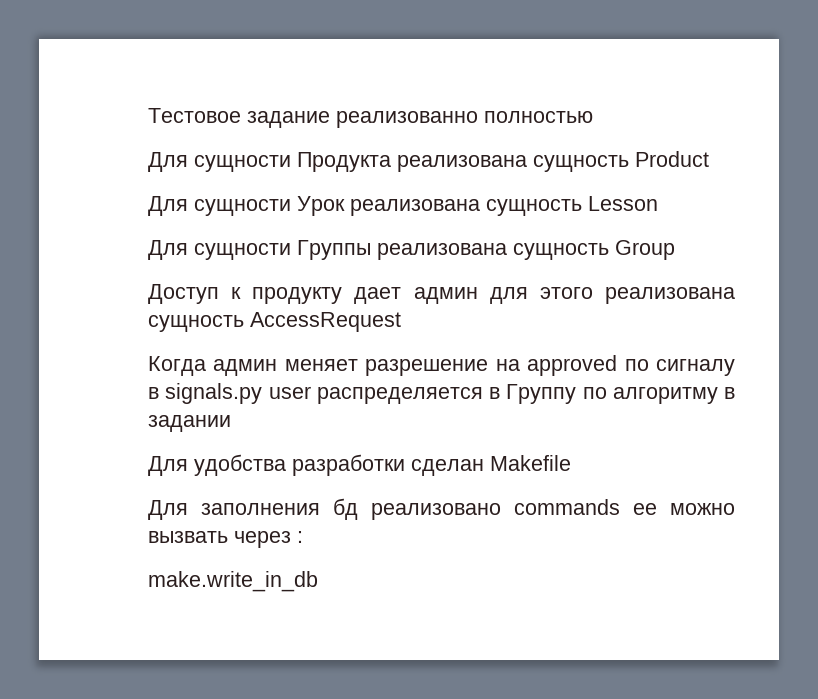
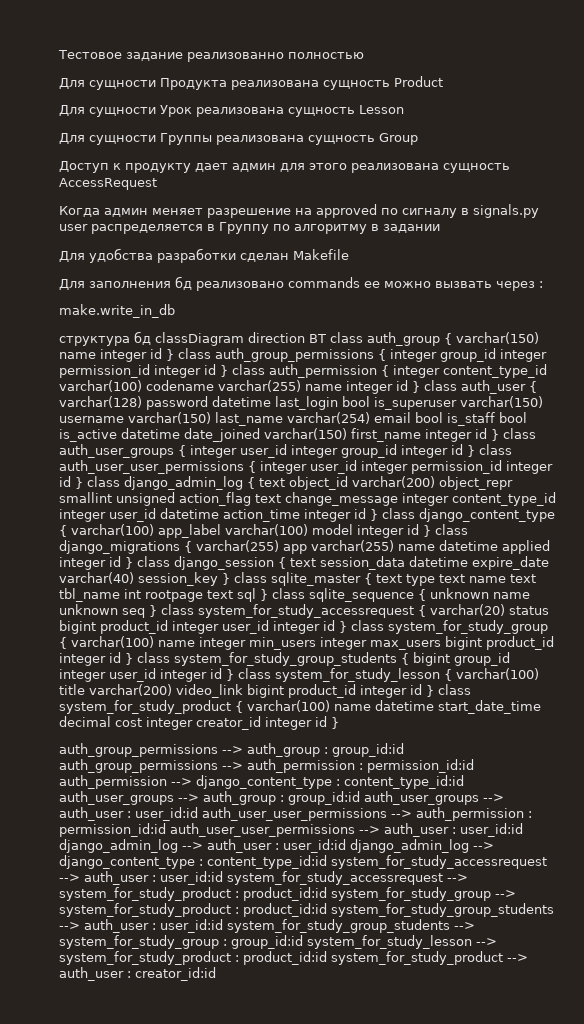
+ структура бд classDiagram direction BT class auth_group { varchar(150) name integer id } class auth_group_permissions { integer group_id integer permission_id integer id } class auth_permission { integer content_type_id varchar(100) codename varchar(255) name integer id } class auth_user { varchar(128) password datetime last_login bool is_superuser varchar(150) username varchar(150) last_name varchar(254) email bool is_staff bool is_active datetime date_joined varchar(150) first_name integer id } class auth_user_groups { integer user_id integer group_id integer id } class auth_user_user_permissions { integer user_id integer permission_id integer id } class django_admin_log { text object_id varchar(200) object_repr smallint unsigned action_flag text change_message integer content_type_id integer user_id datetime action_time integer id } class django_content_type { varchar(100) app_label varchar(100) model integer id } class django_migrations { varchar(255) app varchar(255) name datetime applied integer id } class django_session { text session_data datetime expire_date varchar(40) session_key } class sqlite_master { text type text name text tbl_name int rootpage text sql } class sqlite_sequence { unknown name unknown seq } class system_for_study_accessrequest { varchar(20) status bigint product_id integer user_id integer id } class system_for_study_group { varchar(100) name integer min_users integer max_users bigint product_id integer id } class system_for_study_group_students { bigint group_id integer user_id integer id } class system_for_study_lesson { varchar(100) title varchar(200) video_link bigint product_id integer id } class system_for_study_product { varchar(100) name datetime start_date_time decimal cost integer creator_id integer id }
+ auth_group_permissions --> auth_group : group_id:id auth_group_permissions --> auth_permission : permission_id:id auth_permission --> django_content_type : content_type_id:id auth_user_groups --> auth_group : group_id:id auth_user_groups --> auth_user : user_id:id auth_user_user_permissions --> auth_permission : permission_id:id auth_user_user_permissions --> auth_user : user_id:id django_admin_log --> auth_user : user_id:id django_admin_log --> django_content_type : content_type_id:id system_for_study_accessrequest --> auth_user : user_id:id system_for_study_accessrequest --> system_for_study_product : product_id:id system_for_study_group --> system_for_study_product : product_id:id system_for_study_group_students --> auth_user : user_id:id system_for_study_group_students --> system_for_study_group : group_id:id system_for_study_lesson --> system_for_study_product : product_id:id system_for_study_product --> auth_user : creator_id:id

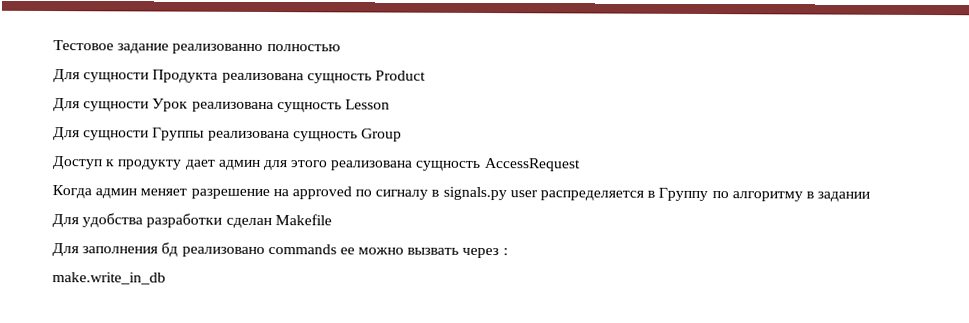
- структура бд classDiagram direction BT class auth_group { varchar(150) name integer id } class auth_group_permissions { integer group_id integer permission_id integer id } class auth_permission { integer content_type_id varchar(100) codename varchar(255) name integer id } class auth_user { varchar(128) password datetime last_login bool is_superuser varchar(150) username varchar(150) last_name varchar(254) email bool is_staff bool is_active datetime date_joined varchar(150) first_name integer id } class auth_user_groups { integer user_id integer group_id integer id } class auth_user_user_permissions { integer user_id integer permission_id integer id } class django_admin_log { text object_id varchar(200) object_repr smallint unsigned action_flag text change_message integer content_type_id integer user_id datetime action_time integer id } class django_content_type { varchar(100) app_label varchar(100) model integer id } class django_migrations { varchar(255) app varchar(255) name datetime applied integer id } class django_session { text session_data datetime expire_date varchar(40) session_key } class sqlite_master { text type text name text tbl_name int rootpage text sql } class sqlite_sequence { unknown name unknown seq } class system_for_study_accessrequest { varchar(20) status bigint product_id integer user_id integer id } class system_for_study_group { varchar(100) name integer min_users integer max_users bigint product_id integer id } class system_for_study_group_students { bigint group_id integer user_id integer id } class system_for_study_lesson { varchar(100) title varchar(200) video_link bigint product_id integer id } class system_for_study_product { varchar(100) name datetime start_date_time decimal cost integer creator_id integer id }
- auth_group_permissions --> auth_group : group_id:id auth_group_permissions --> auth_permission : permission_id:id auth_permission --> django_content_type : content_type_id:id auth_user_groups --> auth_group : group_id:id auth_user_groups --> auth_user : user_id:id auth_user_user_permissions --> auth_permission : permission_id:id auth_user_user_permissions --> auth_user : user_id:id django_admin_log --> auth_user : user_id:id django_admin_log --> django_content_type : content_type_id:id system_for_study_accessrequest --> auth_user : user_id:id system_for_study_accessrequest --> system_for_study_product : product_id:id system_for_study_group --> system_for_study_product : product_id:id system_for_study_group_students --> auth_user : user_id:id system_for_study_group_students --> system_for_study_group : group_id:id system_for_study_lesson --> system_for_study_product : product_id:id system_for_study_product --> auth_user : creator_id:id

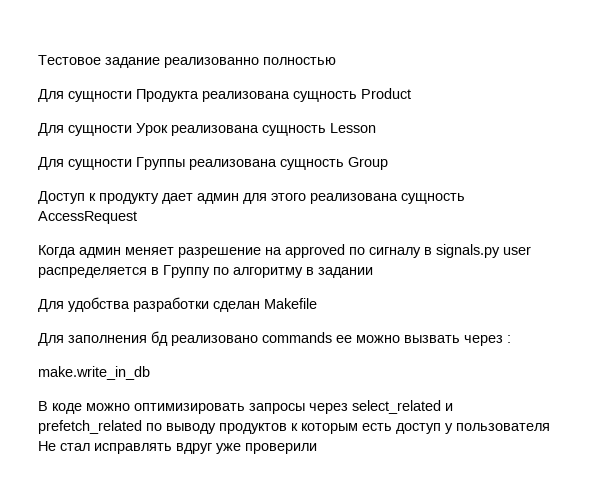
+ В коде можно оптимизировать запросы через select_related и prefetch_related по выводу продуктов к которым есть доступ у пользователя Не стал исправлять вдруг уже проверили

